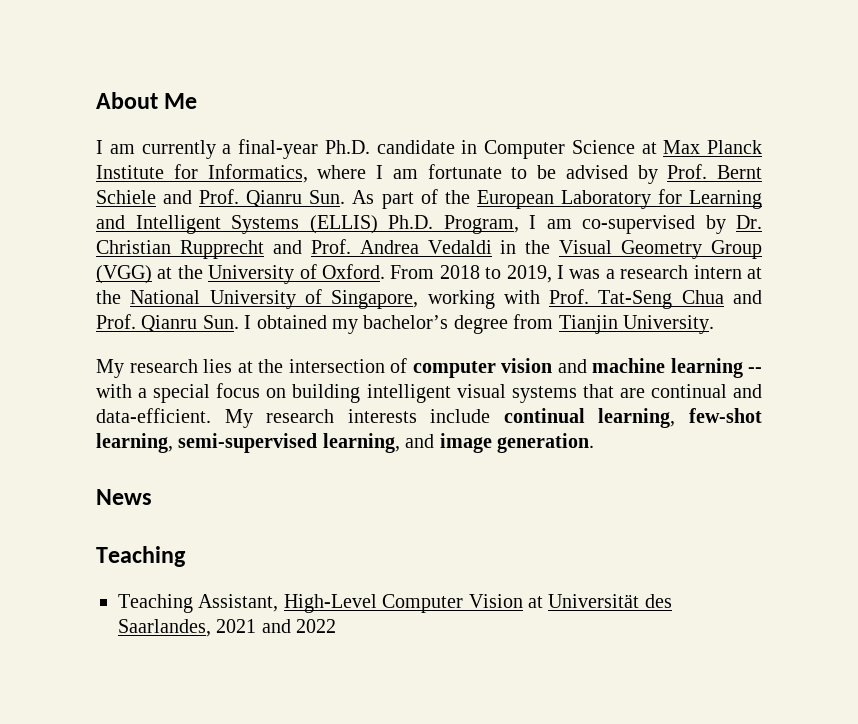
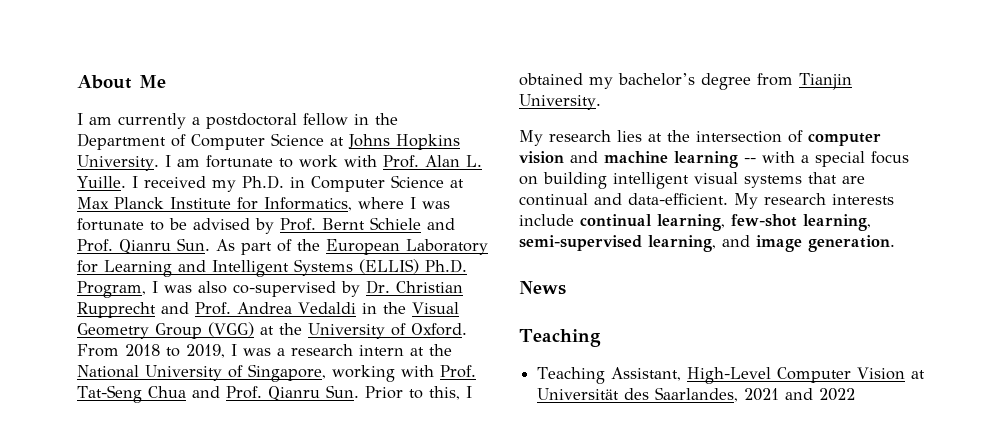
- I am currently a final-year Ph.D. candidate in Computer Science at Max Planck Institute for Informatics, where I am fortunate to be advised by Prof. Bernt Schiele and Prof. Qianru Sun. As part of the European Laboratory for Learning and Intelligent Systems (ELLIS) Ph.D. Program, I am co-supervised by Dr. Christian Rupprecht and Prof. Andrea Vedaldi in the Visual Geometry Group (VGG) at the University of Oxford.
+ I am currently a postdoctoral fellow in the Department of Computer Science at Johns Hopkins University. I am fortunate to work with Prof. Alan L. Yuille. I received my Ph.D. in Computer Science at Max Planck Institute for Informatics, where I was fortunate to be advised by Prof. Bernt Schiele and Prof. Qianru Sun. As part of the European Laboratory for Learning and Intelligent Systems (ELLIS) Ph.D. Program, I was also co-supervised by Dr. Christian Rupprecht and Prof. Andrea Vedaldi in the Visual Geometry Group (VGG) at the University of Oxford.
- From 2018 to 2019, I was a research intern at the National University of Singapore, working with Prof. Tat-Seng Chua and Prof. Qianru Sun. I obtained my bachelor’s degree from Tianjin University.
+ From 2018 to 2019, I was a research intern at the National University of Singapore, working with Prof. Tat-Seng Chua and Prof. Qianru Sun. Prior to this, I obtained my bachelor’s degree from Tianjin University.

